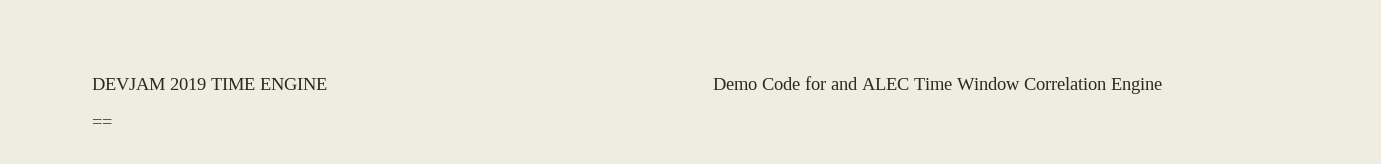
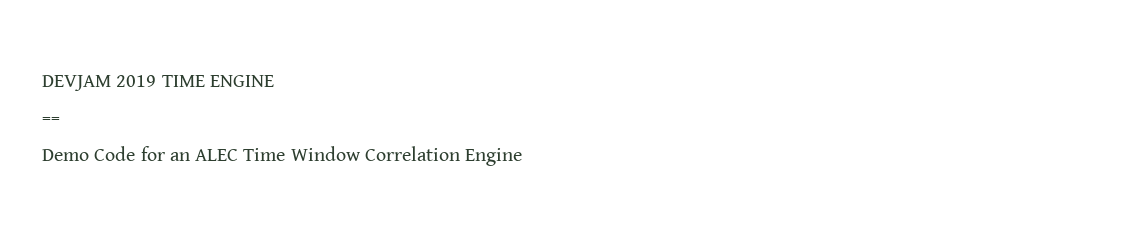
- Demo Code for and ALEC Time Window Correlation Engine
+ Demo Code for an ALEC Time Window Correlation Engine

